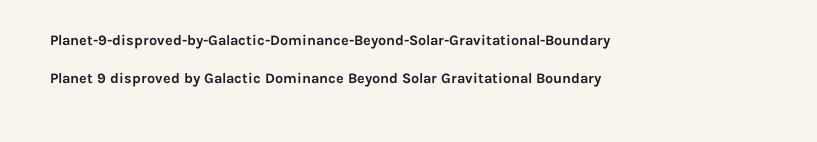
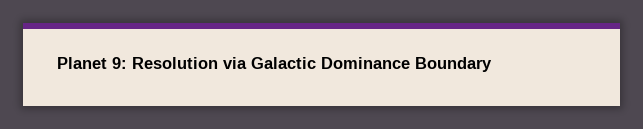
- Planet-9-disproved-by-Galactic-Dominance-Beyond-Solar-Gravitational-Boundary
- Planet 9 disproved by Galactic Dominance Beyond Solar Gravitational Boundary
+ Planet 9: Resolution via Galactic Dominance Boundary

